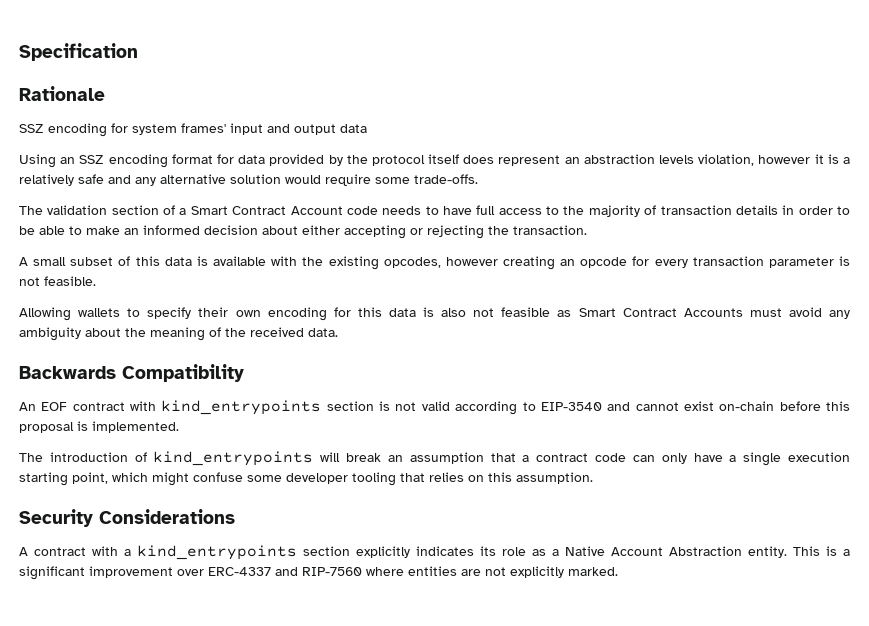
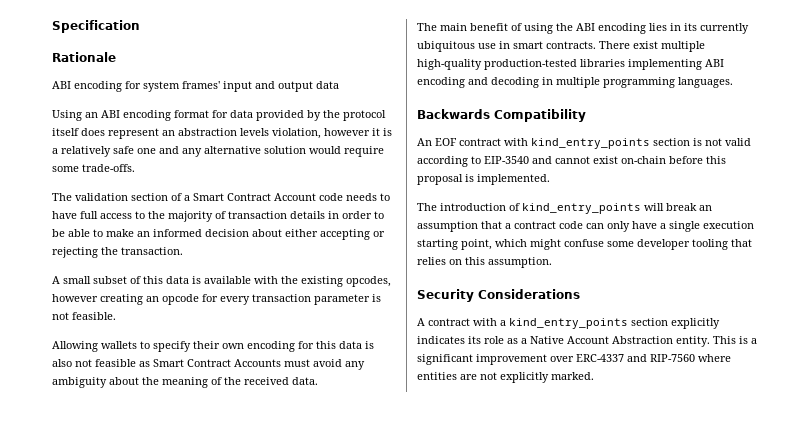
- SSZ encoding for system frames' input and output data
+ ABI encoding for system frames' input and output data
- Using an SSZ encoding format for data provided by the protocol itself does represent an abstraction levels violation, however it is a relatively safe and any alternative solution would require some trade-offs.
+ Using an ABI encoding format for data provided by the protocol itself does represent an abstraction levels violation, however it is a relatively safe one and any alternative solution would require some trade-offs.
+ The main benefit of using the ABI encoding lies in its currently ubiquitous use in smart contracts. There exist multiple high-quality production-tested libraries implementing ABI encoding and decoding in multiple programming languages.
- An EOF contract with kind_entrypoints section is not valid according to EIP-3540 and cannot exist on-chain before this proposal is implemented.
+ An EOF contract with kind_entry_points section is not valid according to EIP-3540 and cannot exist on-chain before this proposal is implemented.
- The introduction of kind_entrypoints will break an assumption that a contract code can only have a single execution starting point, which might confuse some developer tooling that relies on this assumption.
+ The introduction of kind_entry_points will break an assumption that a contract code can only have a single execution starting point, which might confuse some developer tooling that relies on this assumption.
- A contract with a kind_entrypoints section explicitly indicates its role as a Native Account Abstraction entity.
+ A contract with a kind_entry_points section explicitly indicates its role as a Native Account Abstraction entity.

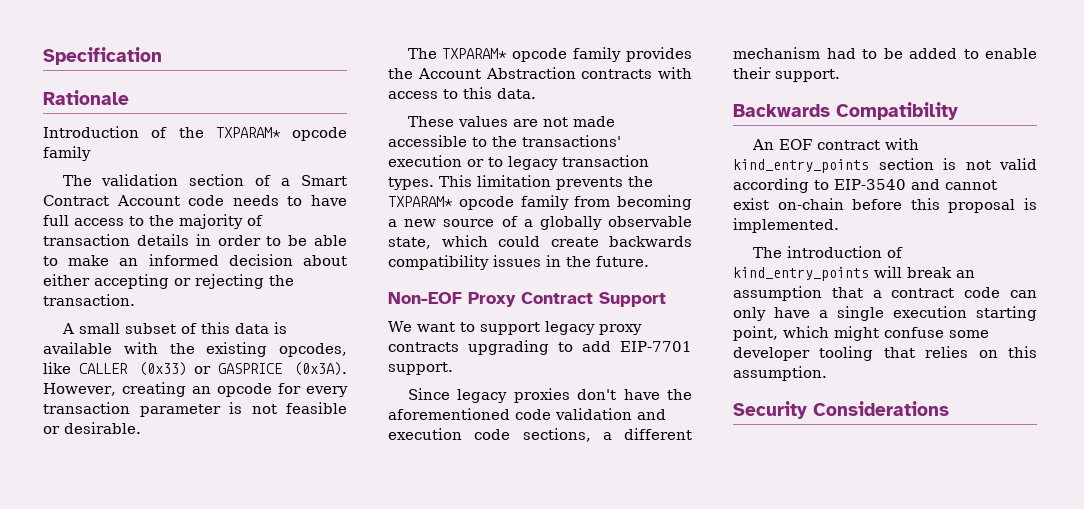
- ABI encoding for system frames' input and output data
- Using an ABI encoding format for data provided by the protocol itself does represent an abstraction levels violation, however it is a relatively safe one and any alternative solution would require some trade-offs.
+ Introduction of the TXPARAM* opcode family
- A small subset of this data is available with the existing opcodes, however creating an opcode for every transaction parameter is not feasible.
- Allowing wallets to specify their own encoding for this data is also not feasible as Smart Contract Accounts must avoid any ambiguity about the meaning of the received data.
- The main benefit of using the ABI encoding lies in its currently ubiquitous use in smart contracts. There exist multiple high-quality production-tested libraries implementing ABI encoding and decoding in multiple programming languages.
+ A small subset of this data is available with the existing opcodes, like CALLER (0x33) or GASPRICE (0x3A). However, creating an opcode for every transaction parameter is not feasible or desirable.
+ The TXPARAM* opcode family provides the Account Abstraction contracts with access to this data.
+ These values are not made accessible to the transactions' execution or to legacy transaction types. This limitation prevents the TXPARAM* opcode family from becoming a new source of a globally observable state, which could create backwards compatibility issues in the future.
+ Non-EOF Proxy Contract Support
+ We want to support legacy proxy contracts upgrading to add EIP-7701 support.
+ Since legacy proxies don't have the aforementioned code validation and execution code sections, a different mechanism had to be added to enable their support.
- A contract with a kind_entry_points section explicitly indicates its role as a Native Account Abstraction entity. This is a significant improvement over ERC-4337 and RIP-7560 where entities are not explicitly marked.

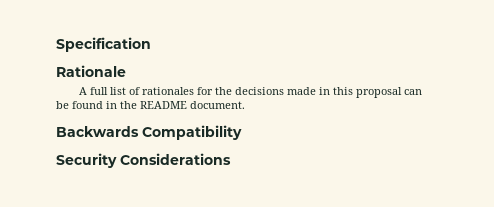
- Introduction of the TXPARAM* opcode family
- The validation section of a Smart Contract Account code needs to have full access to the majority of transaction details in order to be able to make an informed decision about either accepting or rejecting the transaction.
- A small subset of this data is available with the existing opcodes, like CALLER (0x33) or GASPRICE (0x3A). However, creating an opcode for every transaction parameter is not feasible or desirable.
- The TXPARAM* opcode family provides the Account Abstraction contracts with access to this data.
- These values are not made accessible to the transactions' execution or to legacy transaction types. This limitation prevents the TXPARAM* opcode family from becoming a new source of a globally observable state, which could create backwards compatibility issues in the future.
- Non-EOF Proxy Contract Support
- We want to support legacy proxy contracts upgrading to add EIP-7701 support.
- Since legacy proxies don't have the aforementioned code validation and execution code sections, a different mechanism had to be added to enable their support.
+ A full list of rationales for the decisions made in this proposal can be found in the README document.
  Backwards Compatibility
- An EOF contract with kind_entry_points section is not valid according to EIP-3540 and cannot exist on-chain before this proposal is implemented.
- The introduction of kind_entry_points will break an assumption that a contract code can only have a single execution starting point, which might confuse some developer tooling that relies on this assumption.

